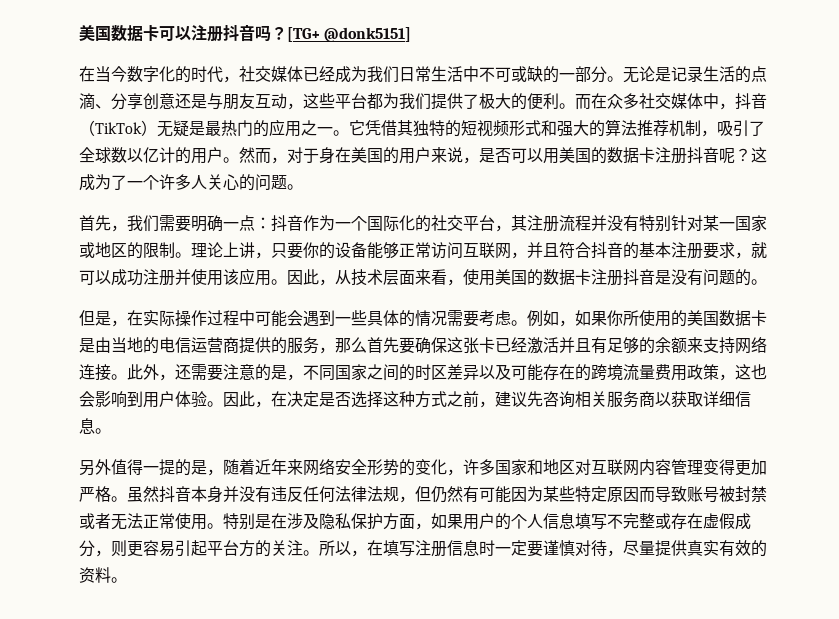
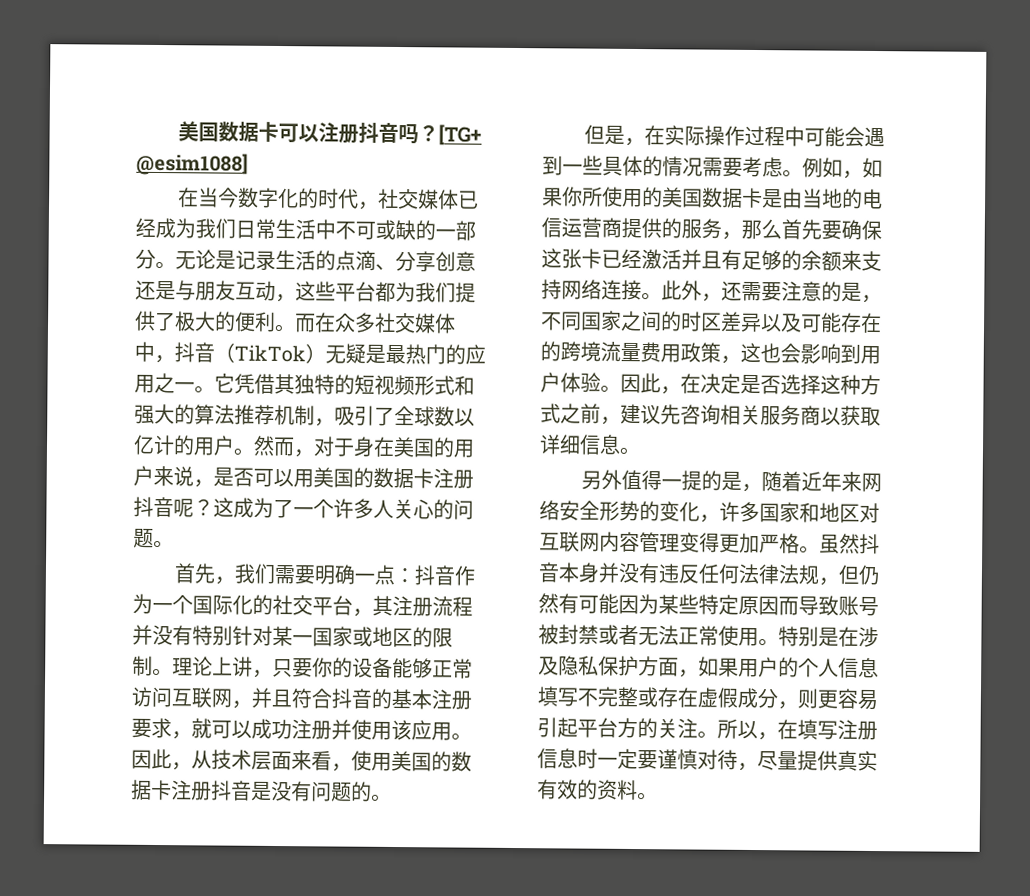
- [TG+ @donk5151]
+ [TG+ @esim1088]

